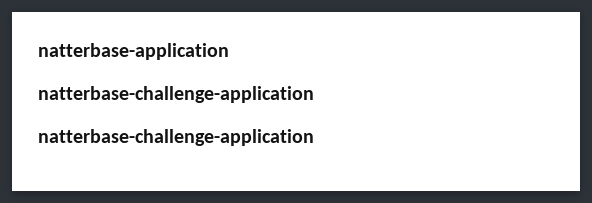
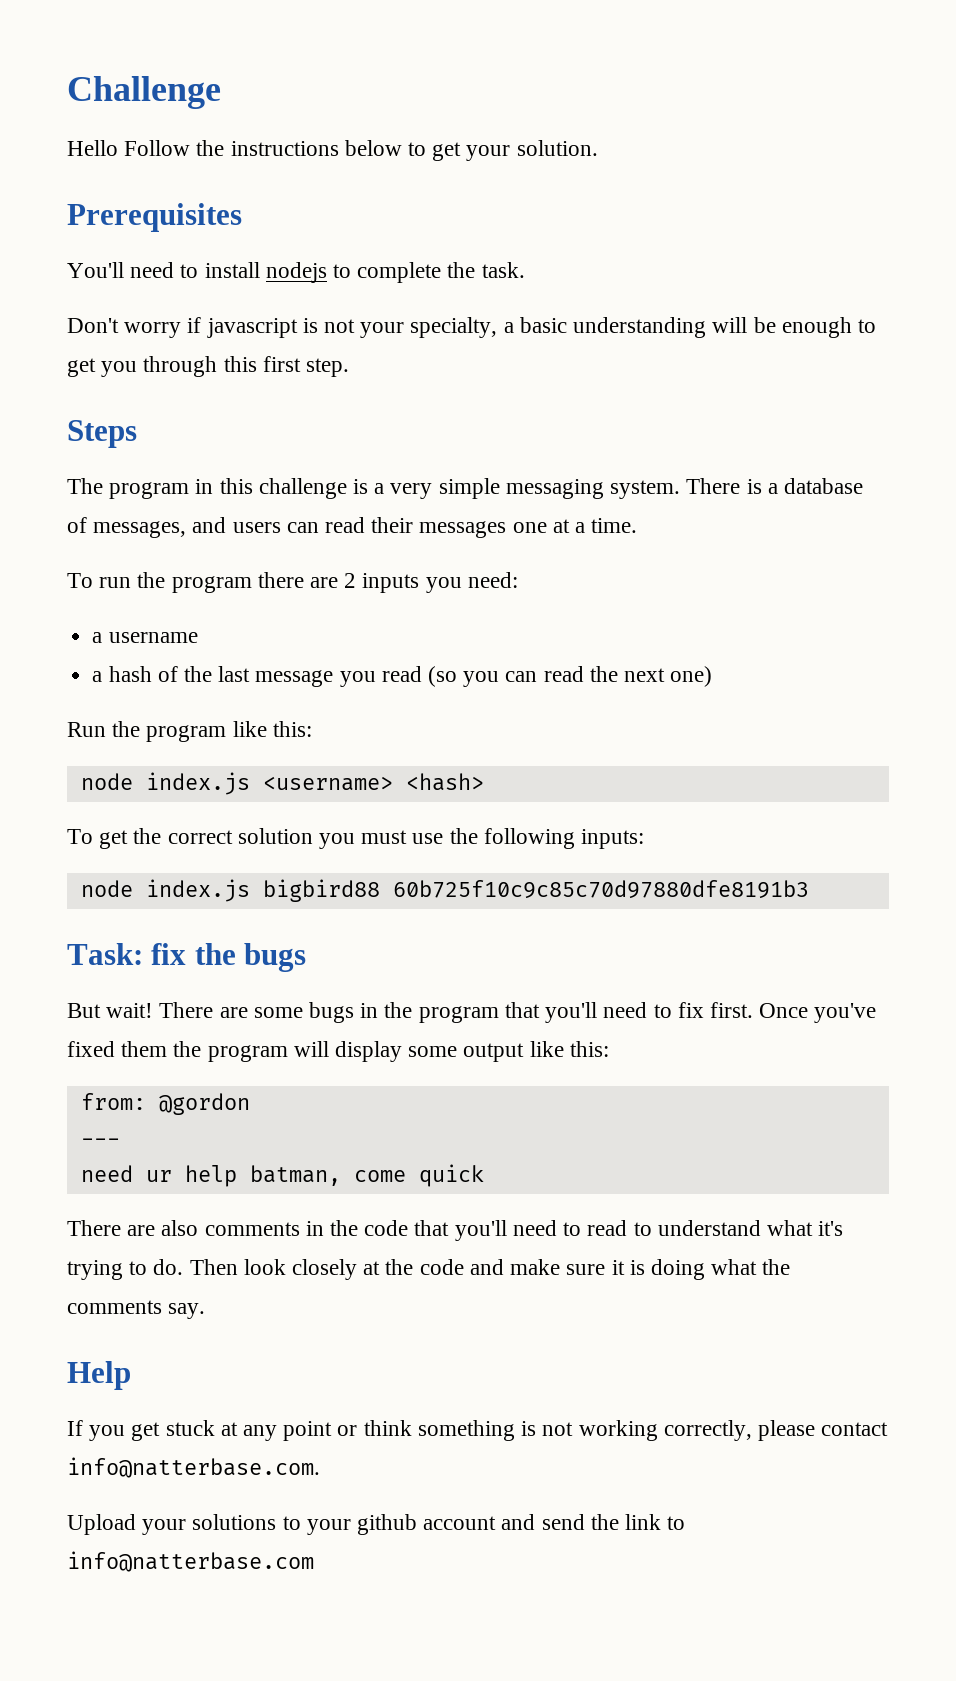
- natterbase-application
- natterbase-challenge-application
- natterbase-challenge-application
+ Challenge
+ Hello Follow the instructions below to get your solution.
+ Prerequisites
+ You'll need to install nodejs to complete the task.
+ Don't worry if javascript is not your specialty, a basic understanding will be enough to get you through this first step.
+ Steps
+ The program in this challenge is a very simple messaging system. There is a database of messages, and users can read their messages one at a time.
+ To run the program there are 2 inputs you need:
+ a username
+ a hash of the last message you read (so you can read the next one)
+ Run the program like this:
+ node index.js <username> <hash>
+ To get the correct solution you must use the following inputs:
+ node index.js bigbird88 60b725f10c9c85c70d97880dfe8191b3
+ Task: fix the bugs
+ But wait! There are some bugs in the program that you'll need to fix first. Once you've fixed them the program will display some output like this:
+ from: @gordon
+ ---
+ need ur help batman, come quick
+ There are also comments in the code that you'll need to read to understand what it's trying to do. Then look closely at the code and make sure it is doing what the comments say.
+ Help
+ If you get stuck at any point or think something is not working correctly, please contact info@natterbase.com.
+ Upload your solutions to your github account and send the link to info@natterbase.com

